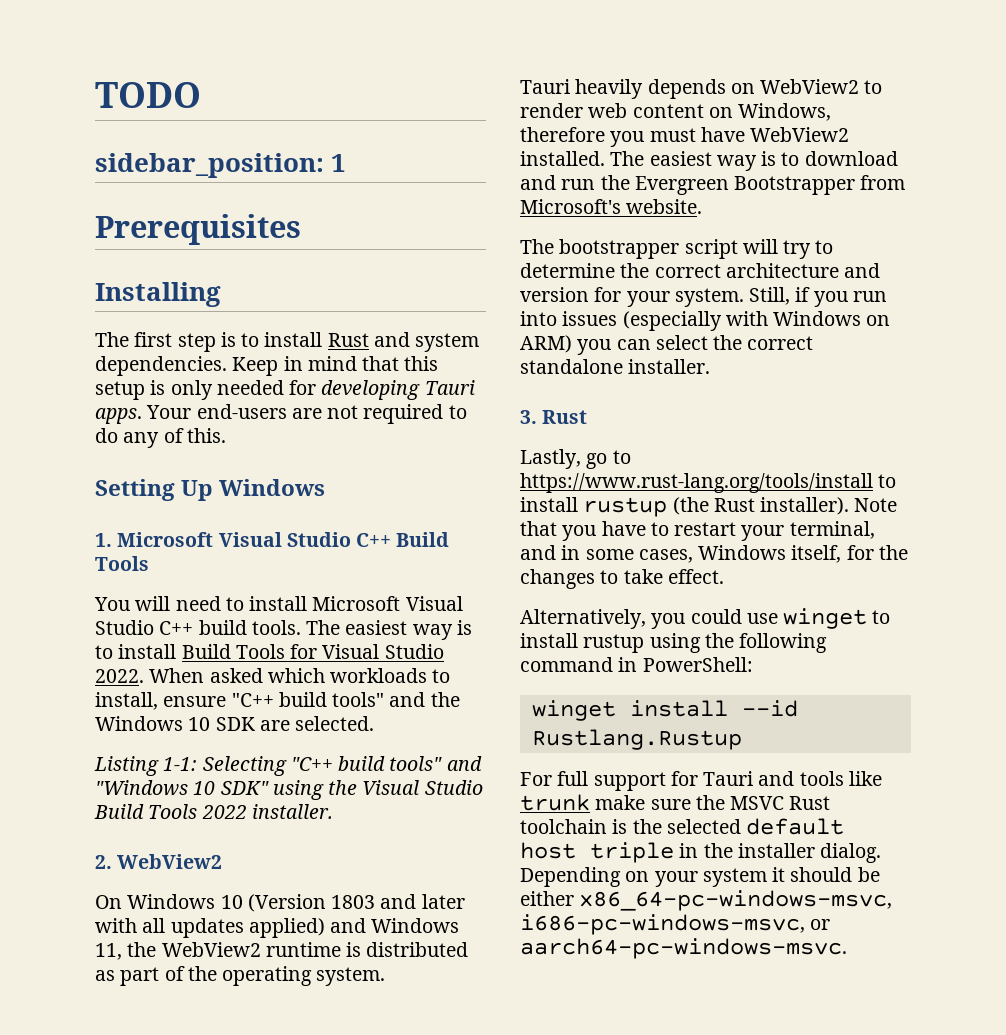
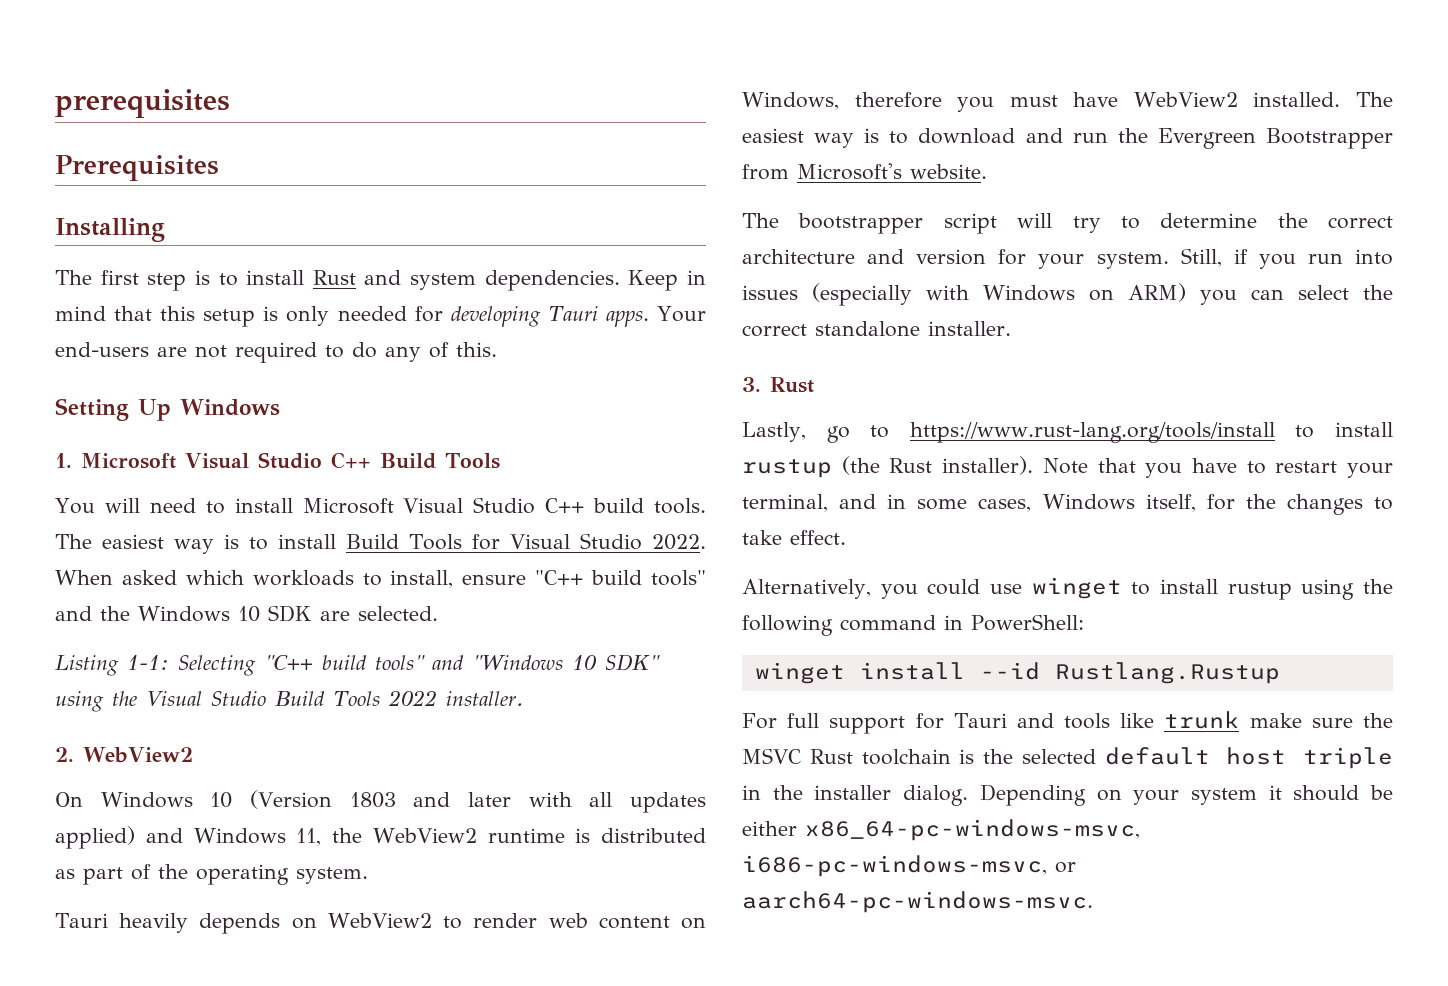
- TODO
- sidebar_position: 1
+ prerequisites

